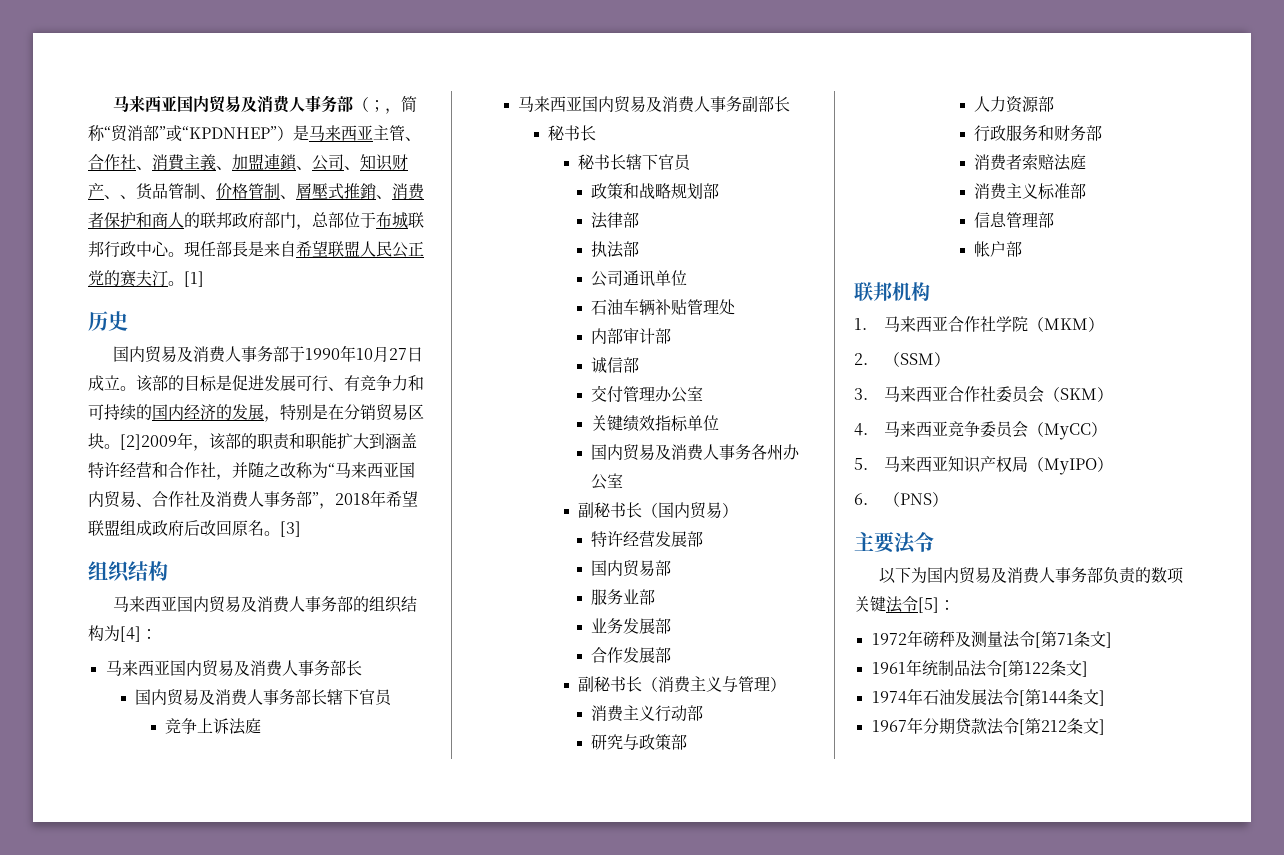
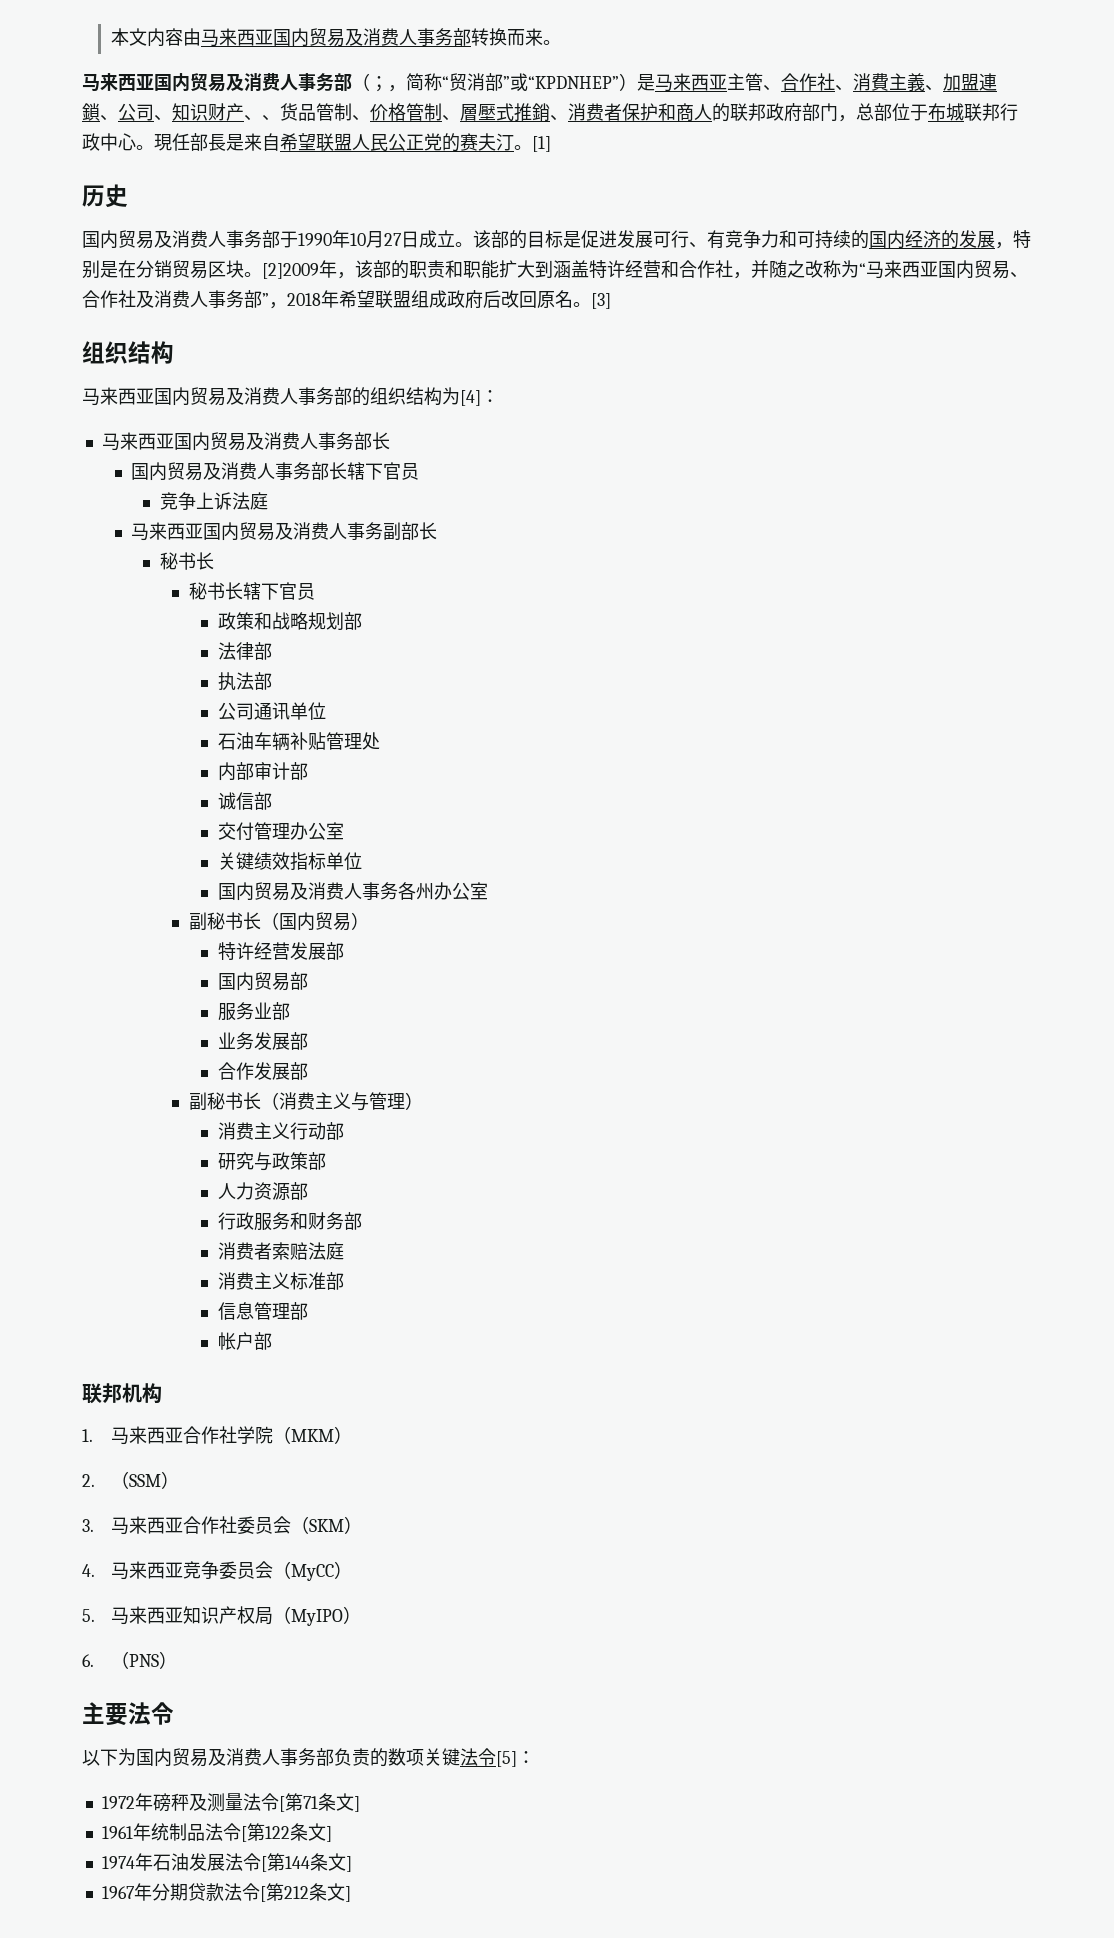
+ 本文内容由马来西亚国内贸易及消费人事务部转换而来。

